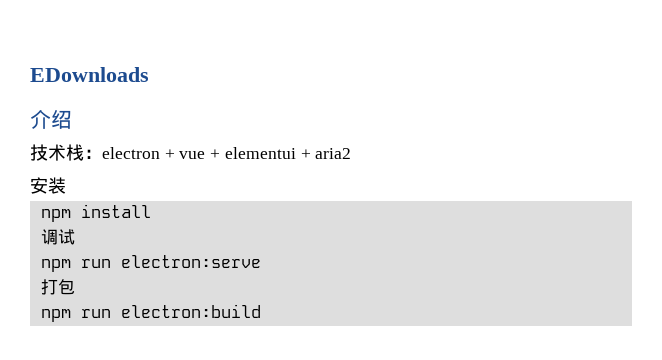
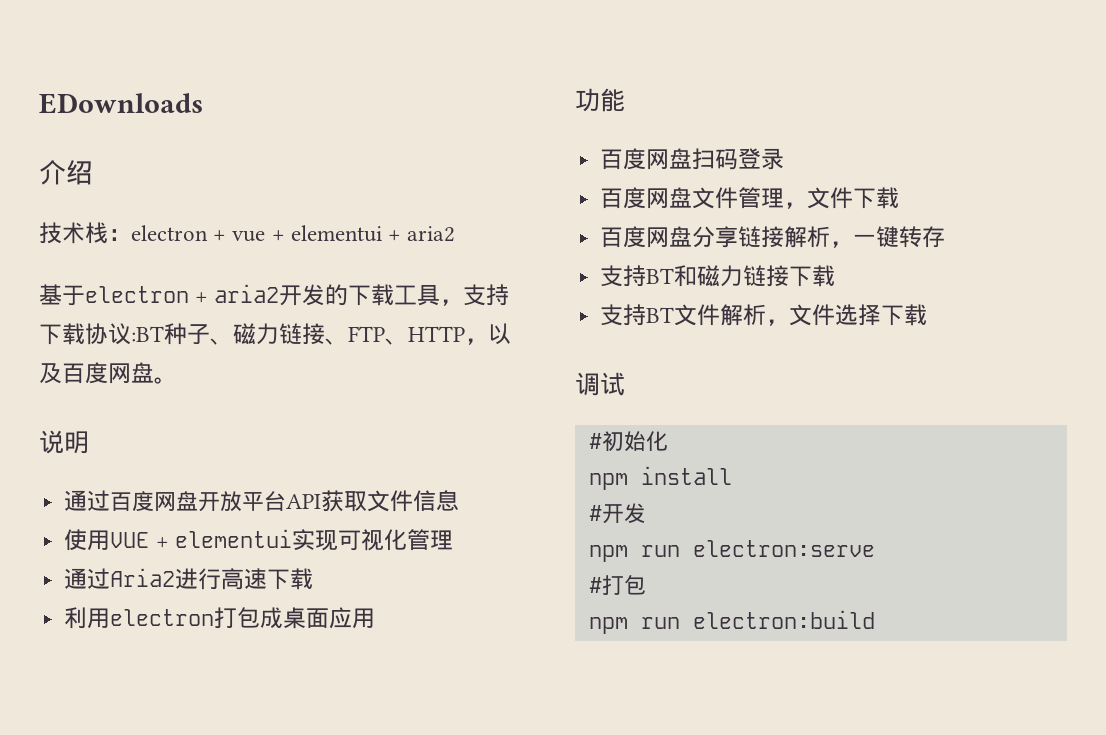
- 安装
+ 基于electron + aria2开发的下载工具，支持下载协议:BT种子、磁力链接、FTP、HTTP，以及百度网盘。
+ 说明
+ 通过百度网盘开放平台API获取文件信息
+ 使用VUE + elementui实现可视化管理
+ 通过Aria2进行高速下载
+ 利用electron打包成桌面应用
+ 功能
+ 百度网盘扫码登录
+ 百度网盘文件管理，文件下载
+ 百度网盘分享链接解析，一键转存
+ 支持BT和磁力链接下载
+ 支持BT文件解析，文件选择下载
+ 调试
+ #初始化
- 调试
+ #开发
- 打包
+ #打包

